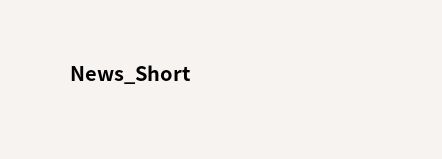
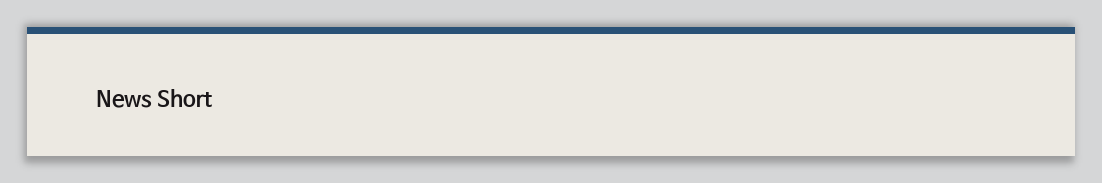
- News_Short
+ News Short

